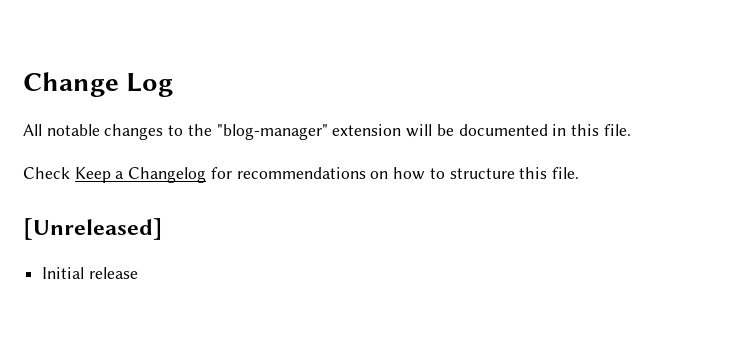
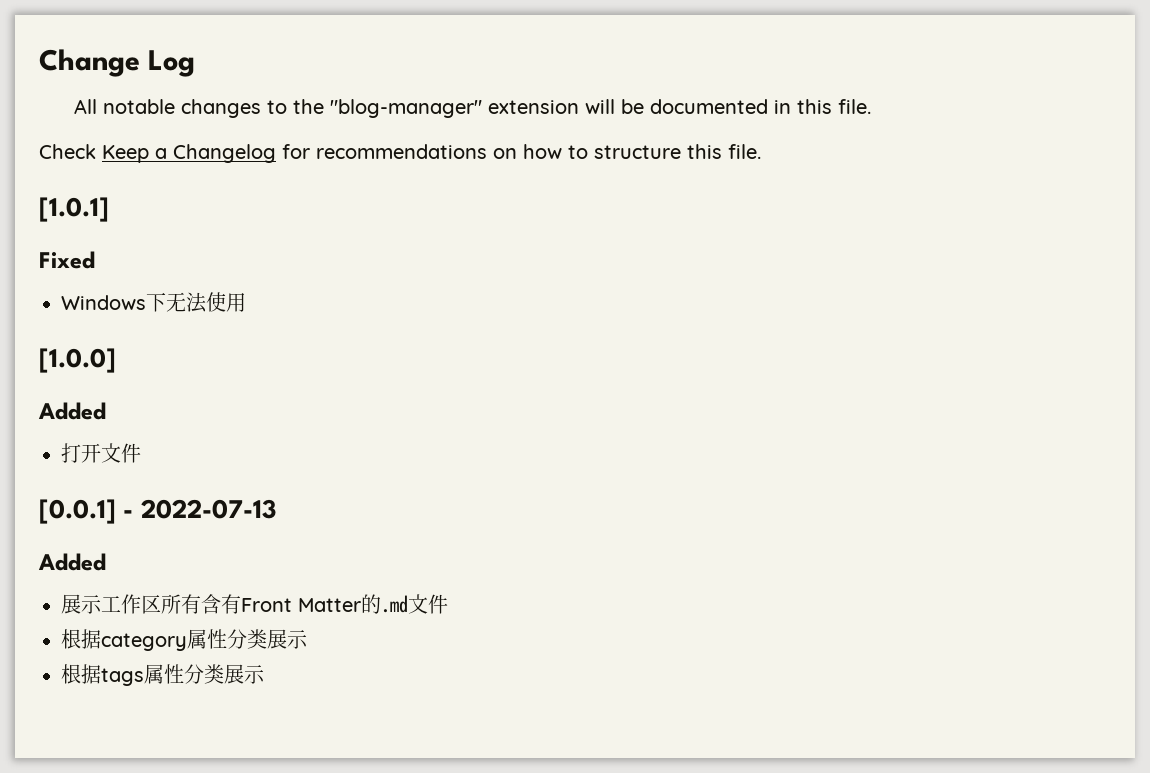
- [Unreleased]
- Initial release
+ [1.0.1]
+ Fixed
+ Windows下无法使用
+ [1.0.0]
+ Added
+ 打开文件
+ [0.0.1] - 2022-07-13
+ Added
+ 展示工作区所有含有Front Matter的.md文件
+ 根据category属性分类展示
+ 根据tags属性分类展示

